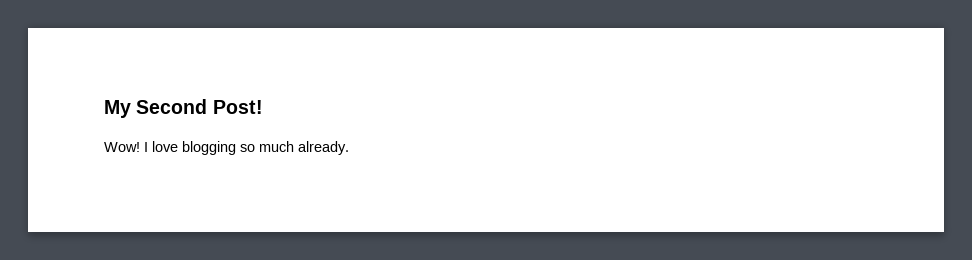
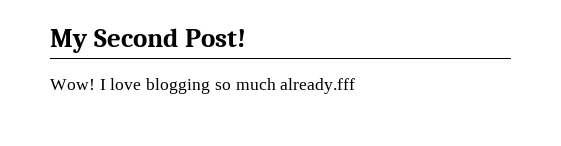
- I love blogging so much already.
+ I love blogging so much already.fff

